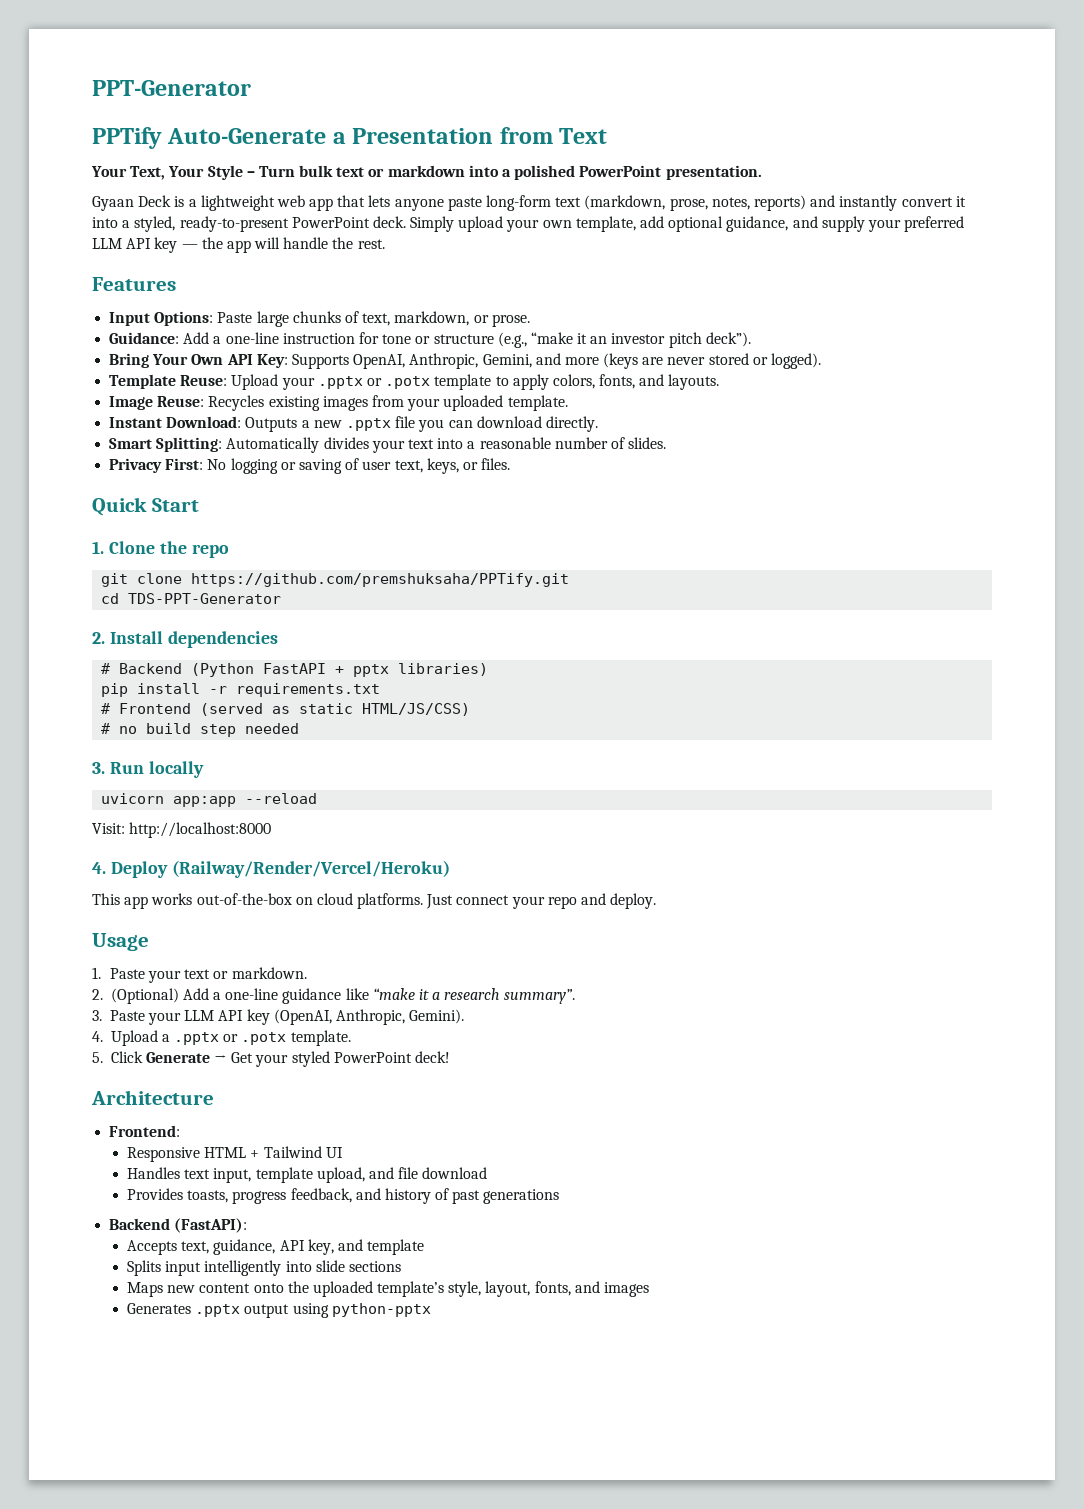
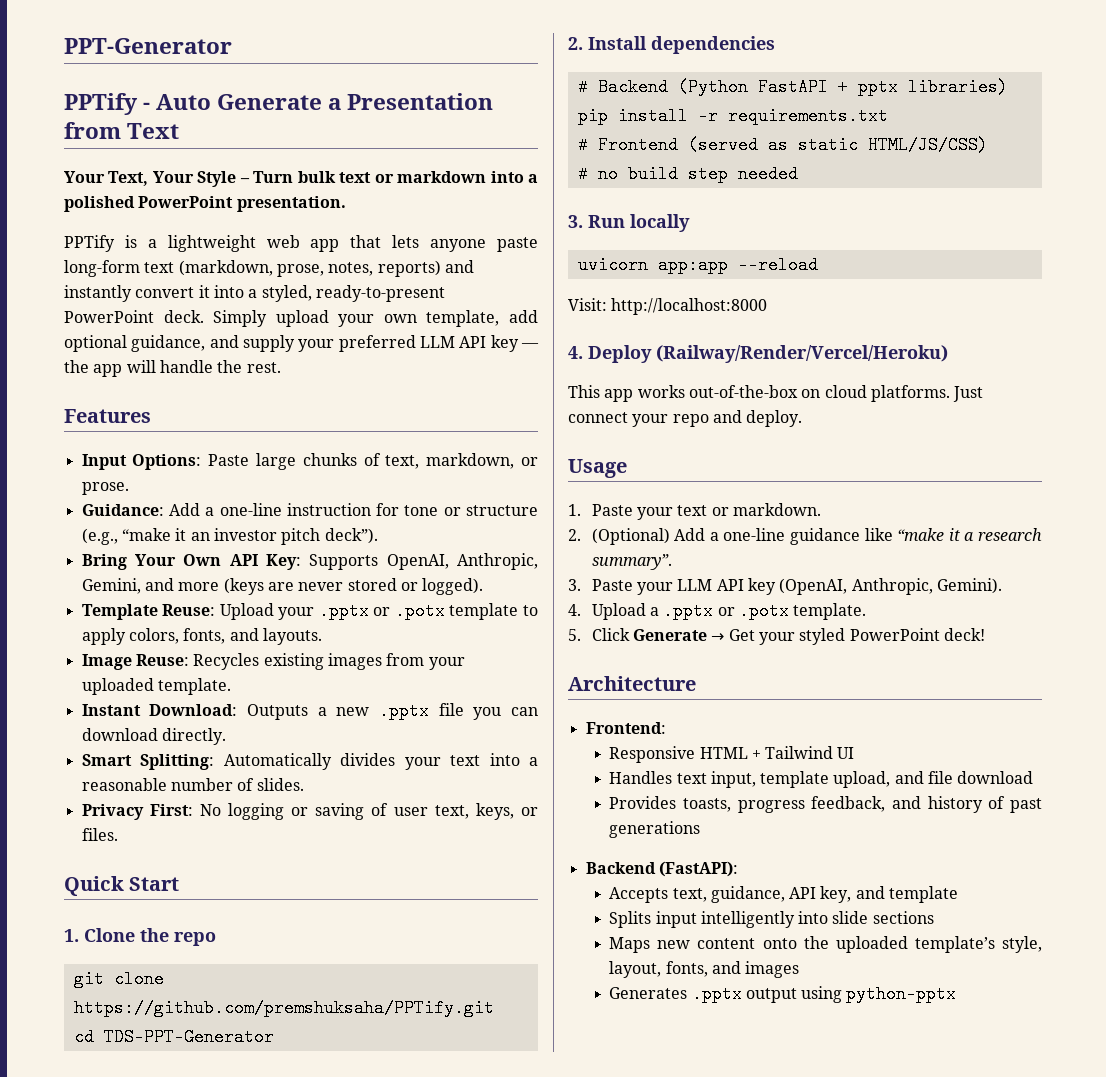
- PPTify Auto-Generate a Presentation from Text
+ PPTify - Auto Generate a Presentation from Text
- Gyaan Deck is a lightweight web app that lets anyone paste long-form text (markdown, prose, notes, reports) and instantly convert it into a styled, ready-to-present PowerPoint deck.
+ PPTify is a lightweight web app that lets anyone paste long-form text (markdown, prose, notes, reports) and instantly convert it into a styled, ready-to-present PowerPoint deck.

